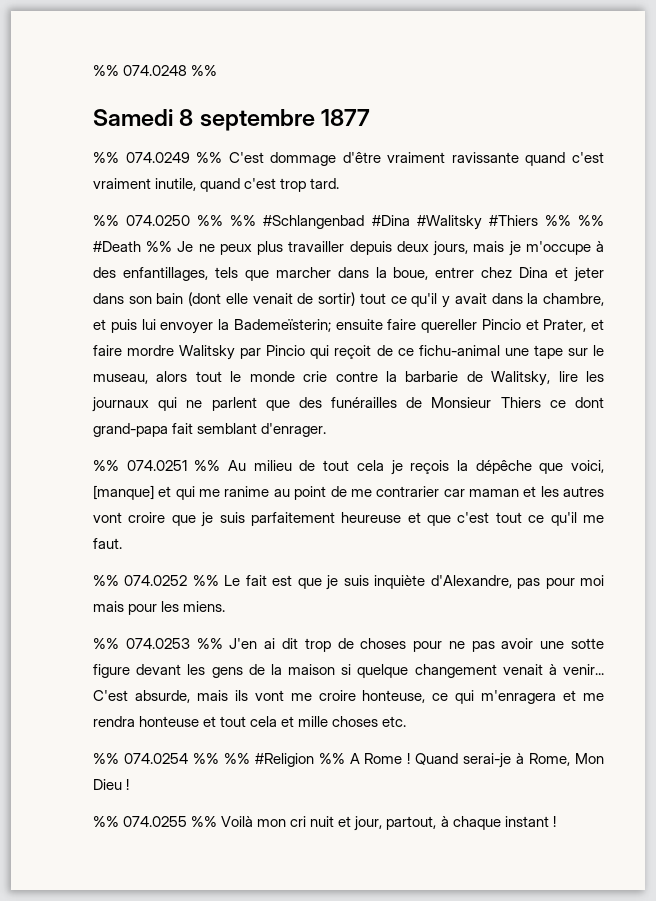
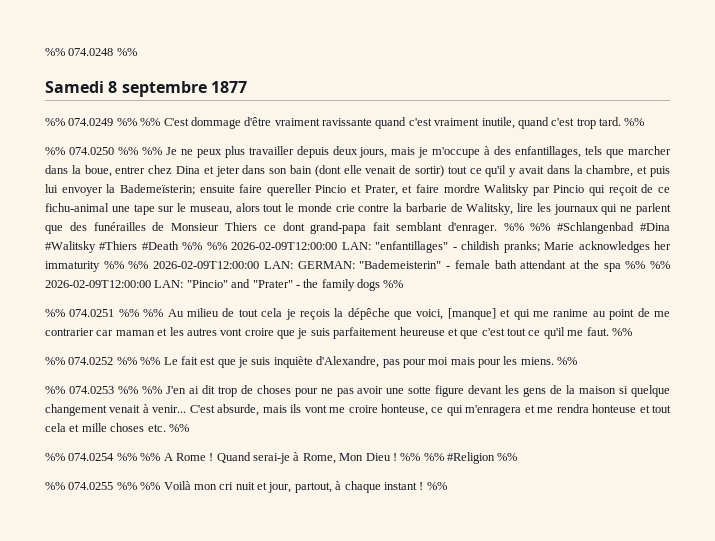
- %% 074.0249 %% C'est dommage d'être vraiment ravissante quand c'est vraiment inutile, quand c'est trop tard.
+ %% 074.0249 %% %% C'est dommage d'être vraiment ravissante quand c'est vraiment inutile, quand c'est trop tard. %%
- %% 074.0250 %% %% #Schlangenbad #Dina #Walitsky #Thiers %% %% #Death %% Je ne peux plus travailler depuis deux jours, mais je m'occupe à des enfantillages, tels que marcher dans la boue, entrer chez Dina et jeter dans son bain (dont elle venait de sortir) tout ce qu'il y avait dans la chambre, et puis lui envoyer la Bademeïsterin;
+ %% 074.0250 %% %% Je ne peux plus travailler depuis deux jours, mais je m'occupe à des enfantillages, tels que marcher dans la boue, entrer chez Dina et jeter dans son bain (dont elle venait de sortir) tout ce qu'il y avait dans la chambre, et puis lui envoyer la Bademeïsterin;
+ %% %% #Schlangenbad #Dina #Walitsky #Thiers #Death %% %% 2026-02-09T12:00:00 LAN: "enfantillages" - childish pranks; Marie acknowledges her immaturity %% %% 2026-02-09T12:00:00 LAN: GERMAN: "Bademeisterin" - female bath attendant at the spa %% %% 2026-02-09T12:00:00 LAN: "Pincio" and "Prater" - the family dogs %%
- %% 074.0251 %% Au milieu de tout cela je reçois la dépêche que voici, [manque] et qui me ranime au point de me contrarier car maman et les autres vont croire que je suis parfaitement heureuse et que c'est tout ce qu'il me faut.
+ %% 074.0251 %% %% Au milieu de tout cela je reçois la dépêche que voici, [manque] et qui me ranime au point de me contrarier car maman et les autres vont croire que je suis parfaitement heureuse et que c'est tout ce qu'il me faut. %%
- %% 074.0252 %% Le fait est que je suis inquiète d'Alexandre, pas pour moi mais pour les miens.
+ %% 074.0252 %% %% Le fait est que je suis inquiète d'Alexandre, pas pour moi mais pour les miens. %%
- %% 074.0253 %% J'en ai dit trop de choses pour ne pas avoir une sotte figure devant les gens de la maison si quelque changement venait à venir...
+ %% 074.0253 %% %% J'en ai dit trop de choses pour ne pas avoir une sotte figure devant les gens de la maison si quelque changement venait à venir...
- C'est absurde, mais ils vont me croire honteuse, ce qui m'enragera et me rendra honteuse et tout cela et mille choses etc.
+ C'est absurde, mais ils vont me croire honteuse, ce qui m'enragera et me rendra honteuse et tout cela et mille choses etc. %%
- %% 074.0254 %% %% #Religion %% A Rome !
+ %% 074.0254 %% %% A Rome !
+ %% %% #Religion %%
- %% 074.0255 %% Voilà mon cri nuit et jour, partout, à chaque instant !
+ %% 074.0255 %% %% Voilà mon cri nuit et jour, partout, à chaque instant ! %%

